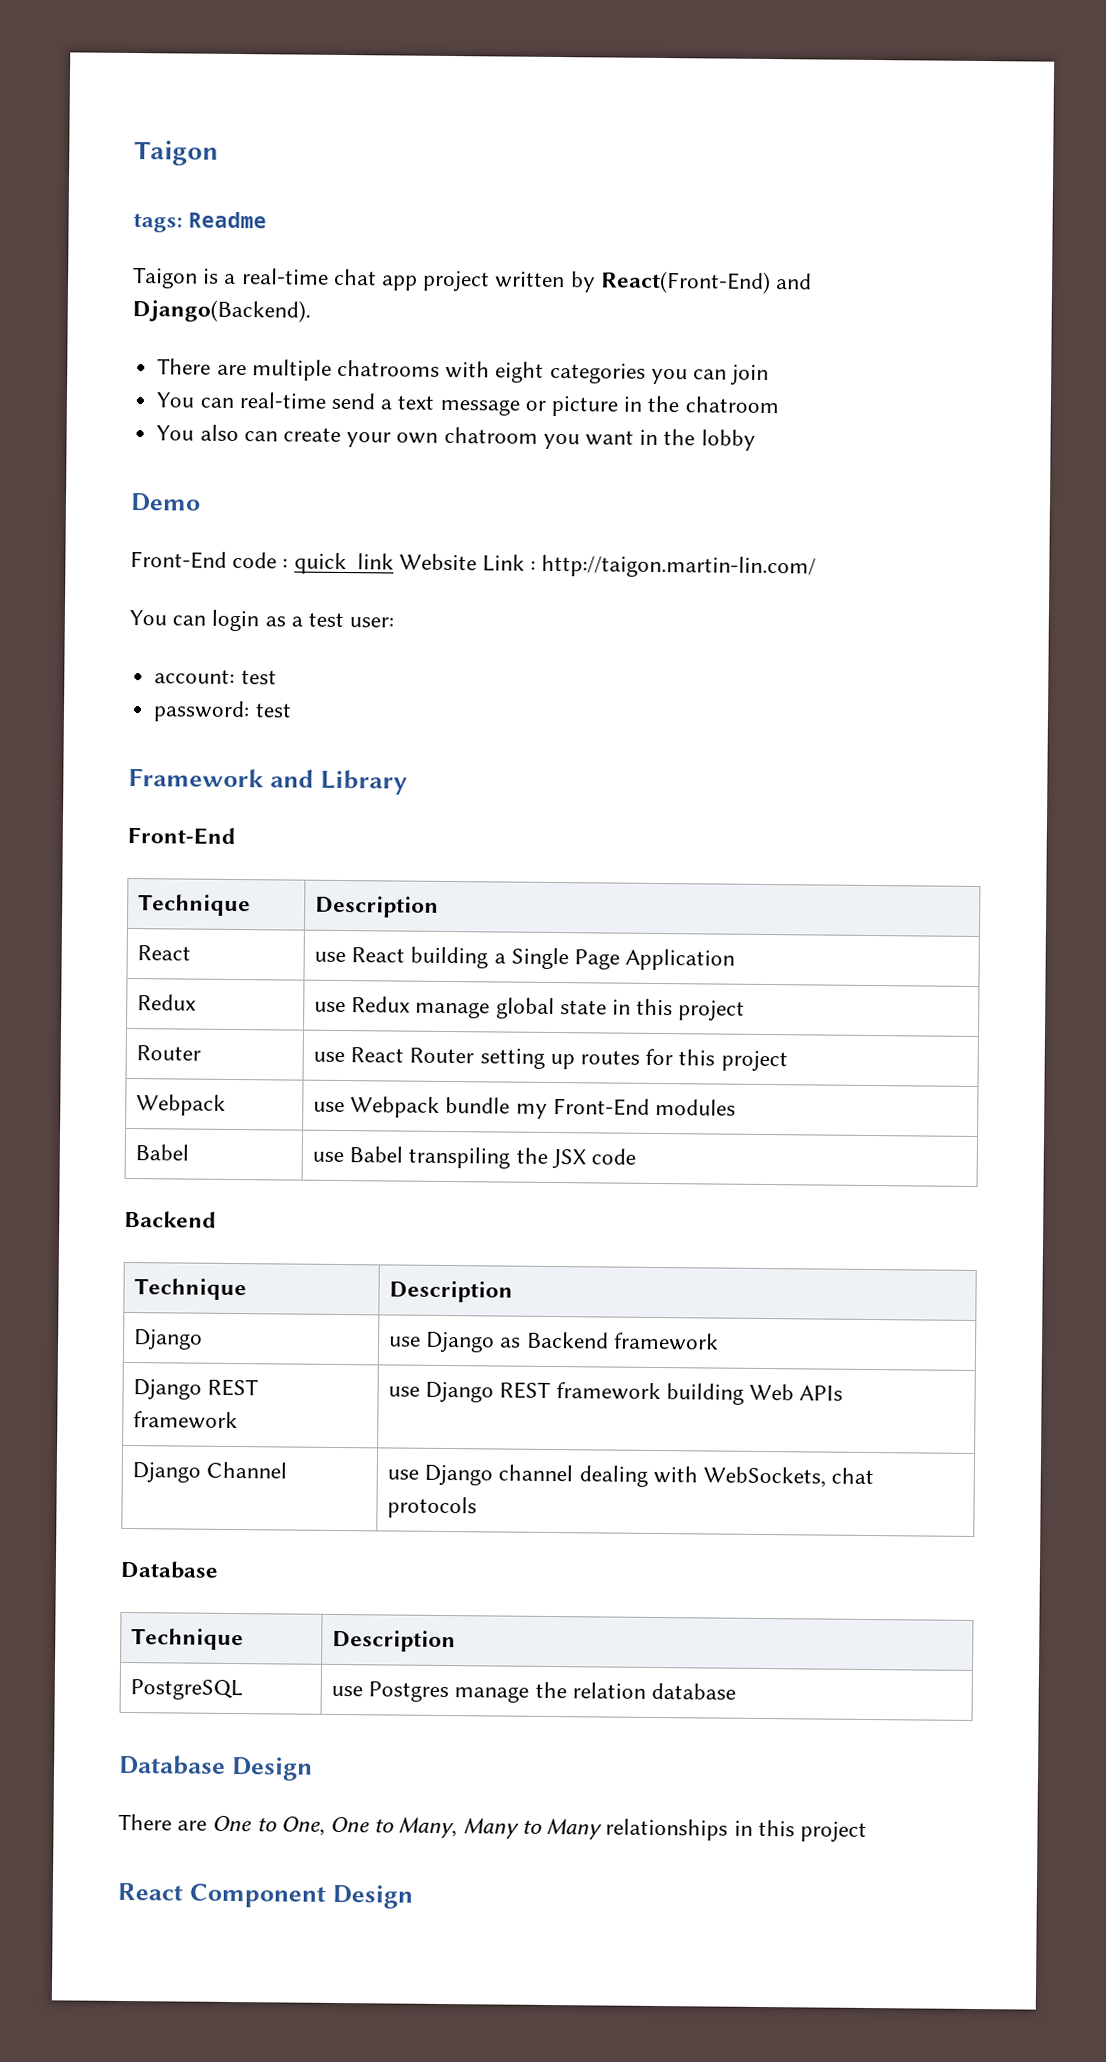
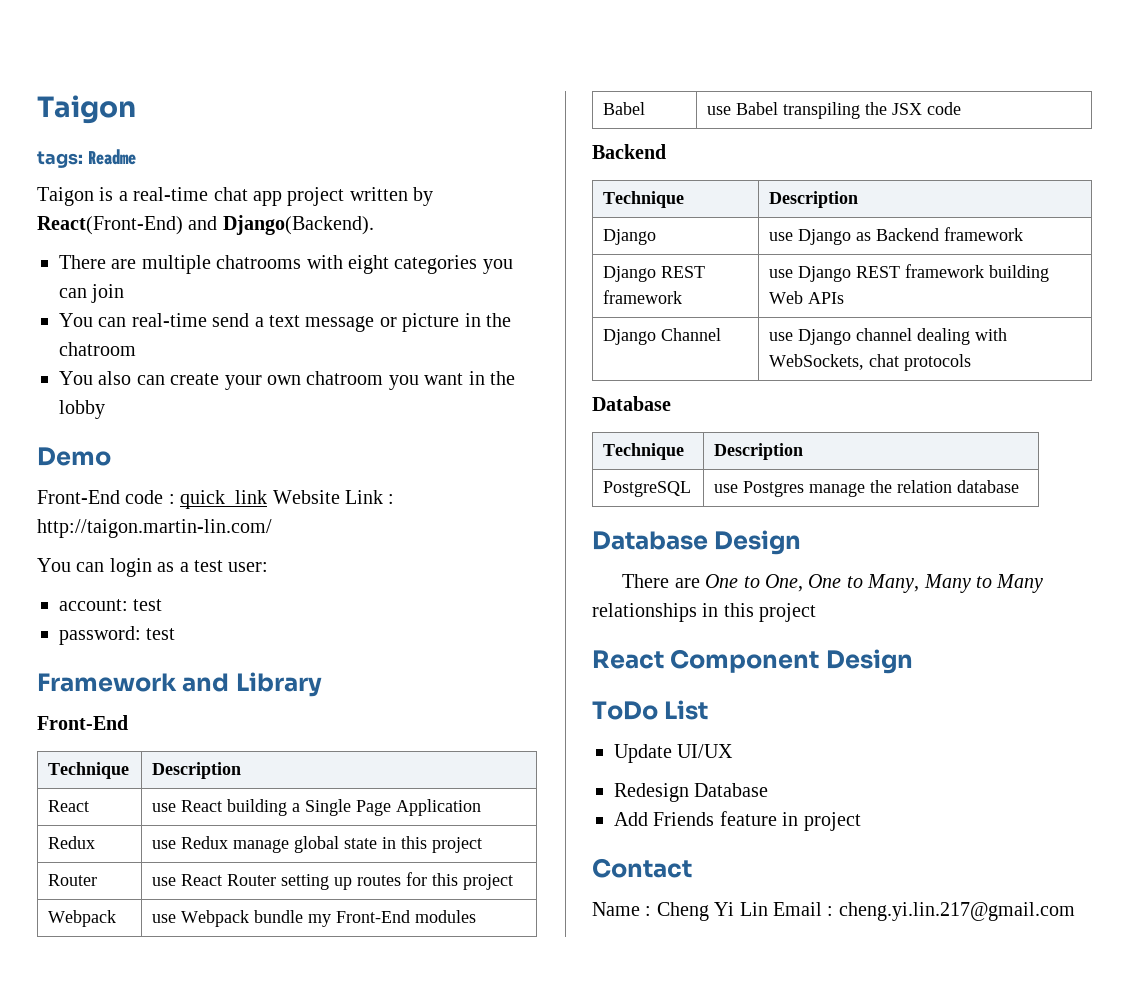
+ ToDo List
+ Update UI/UX
+ Redesign Database
+ Add Friends feature in project
+ Contact
+ Name : Cheng Yi Lin Email : cheng.yi.lin.217@gmail.com

